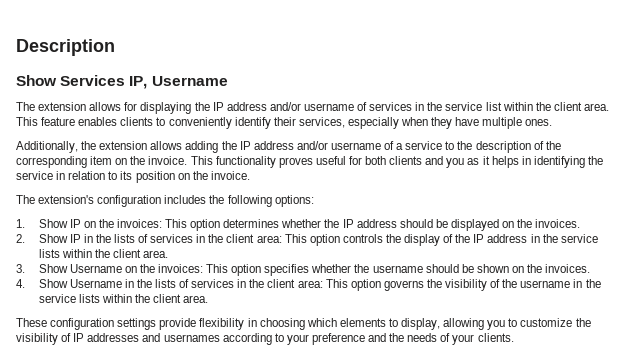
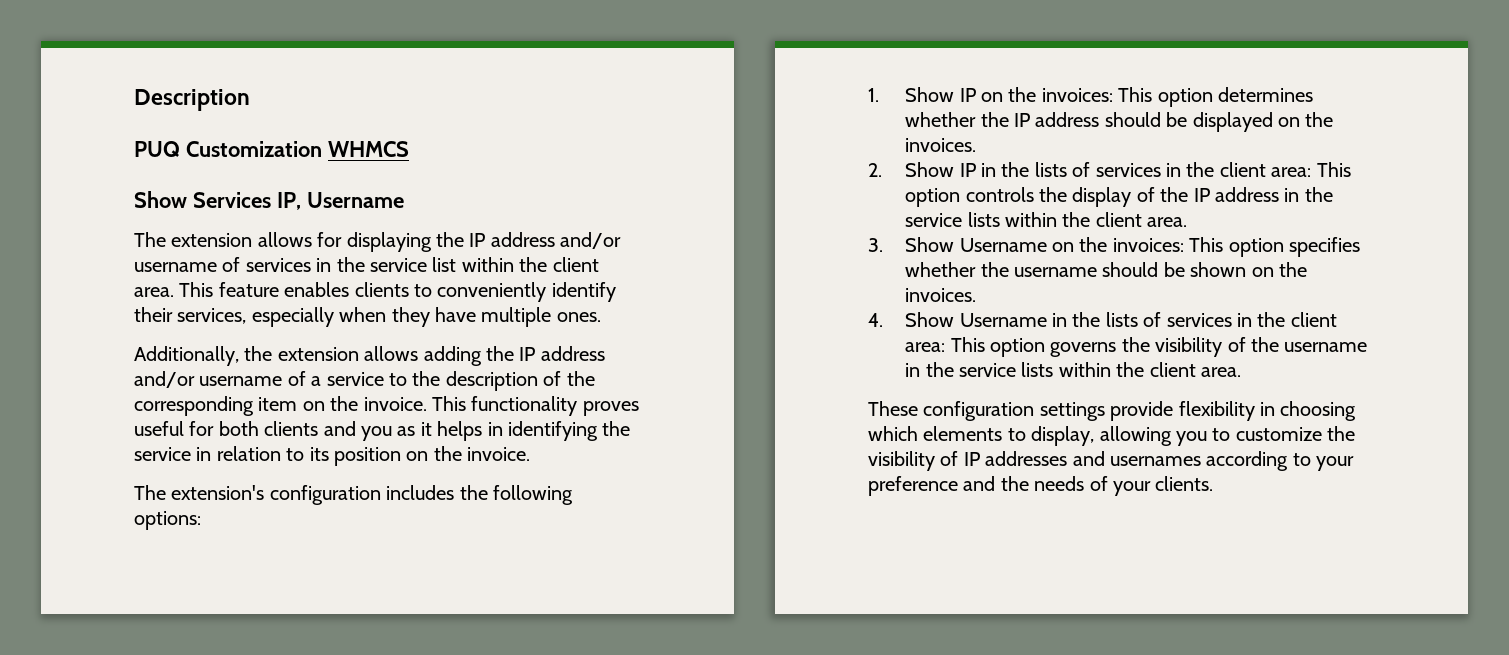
+ PUQ Customization WHMCS

